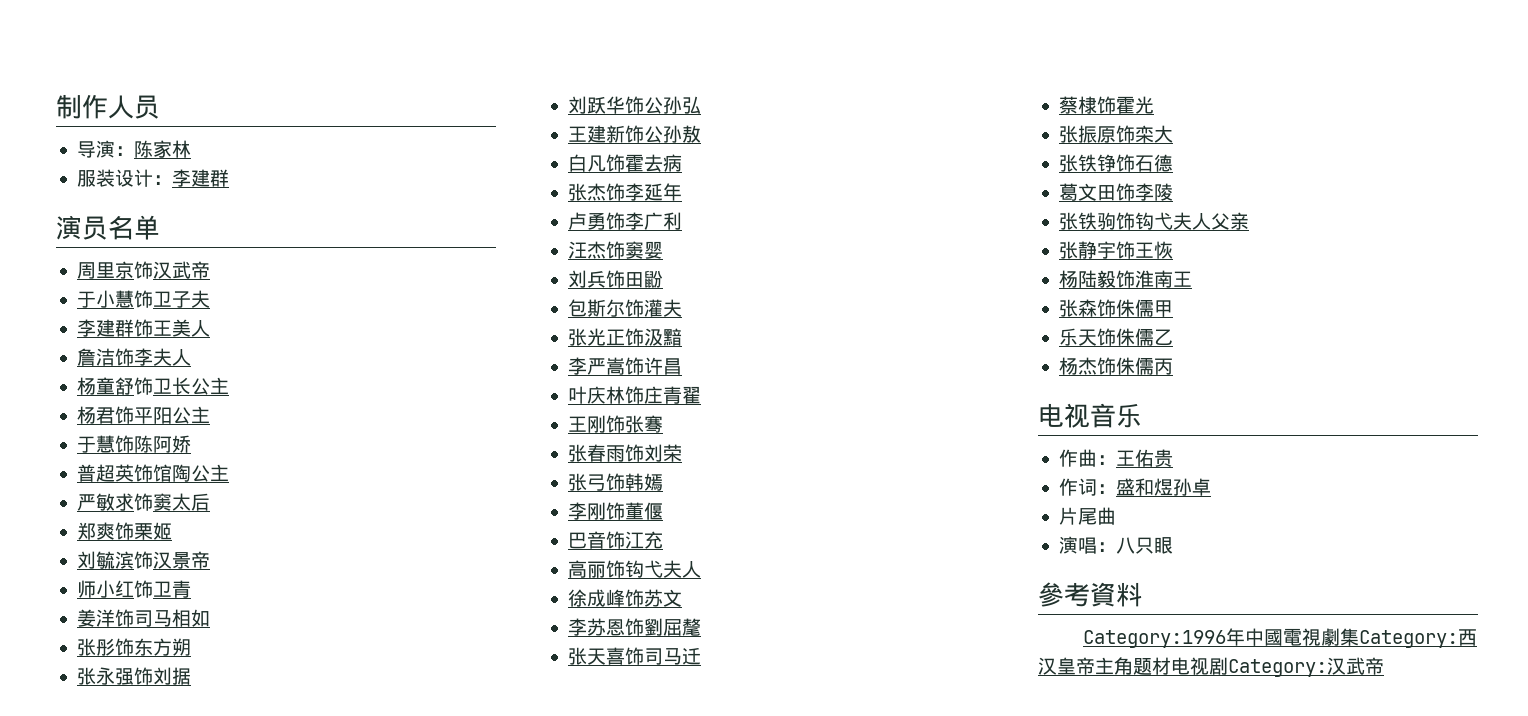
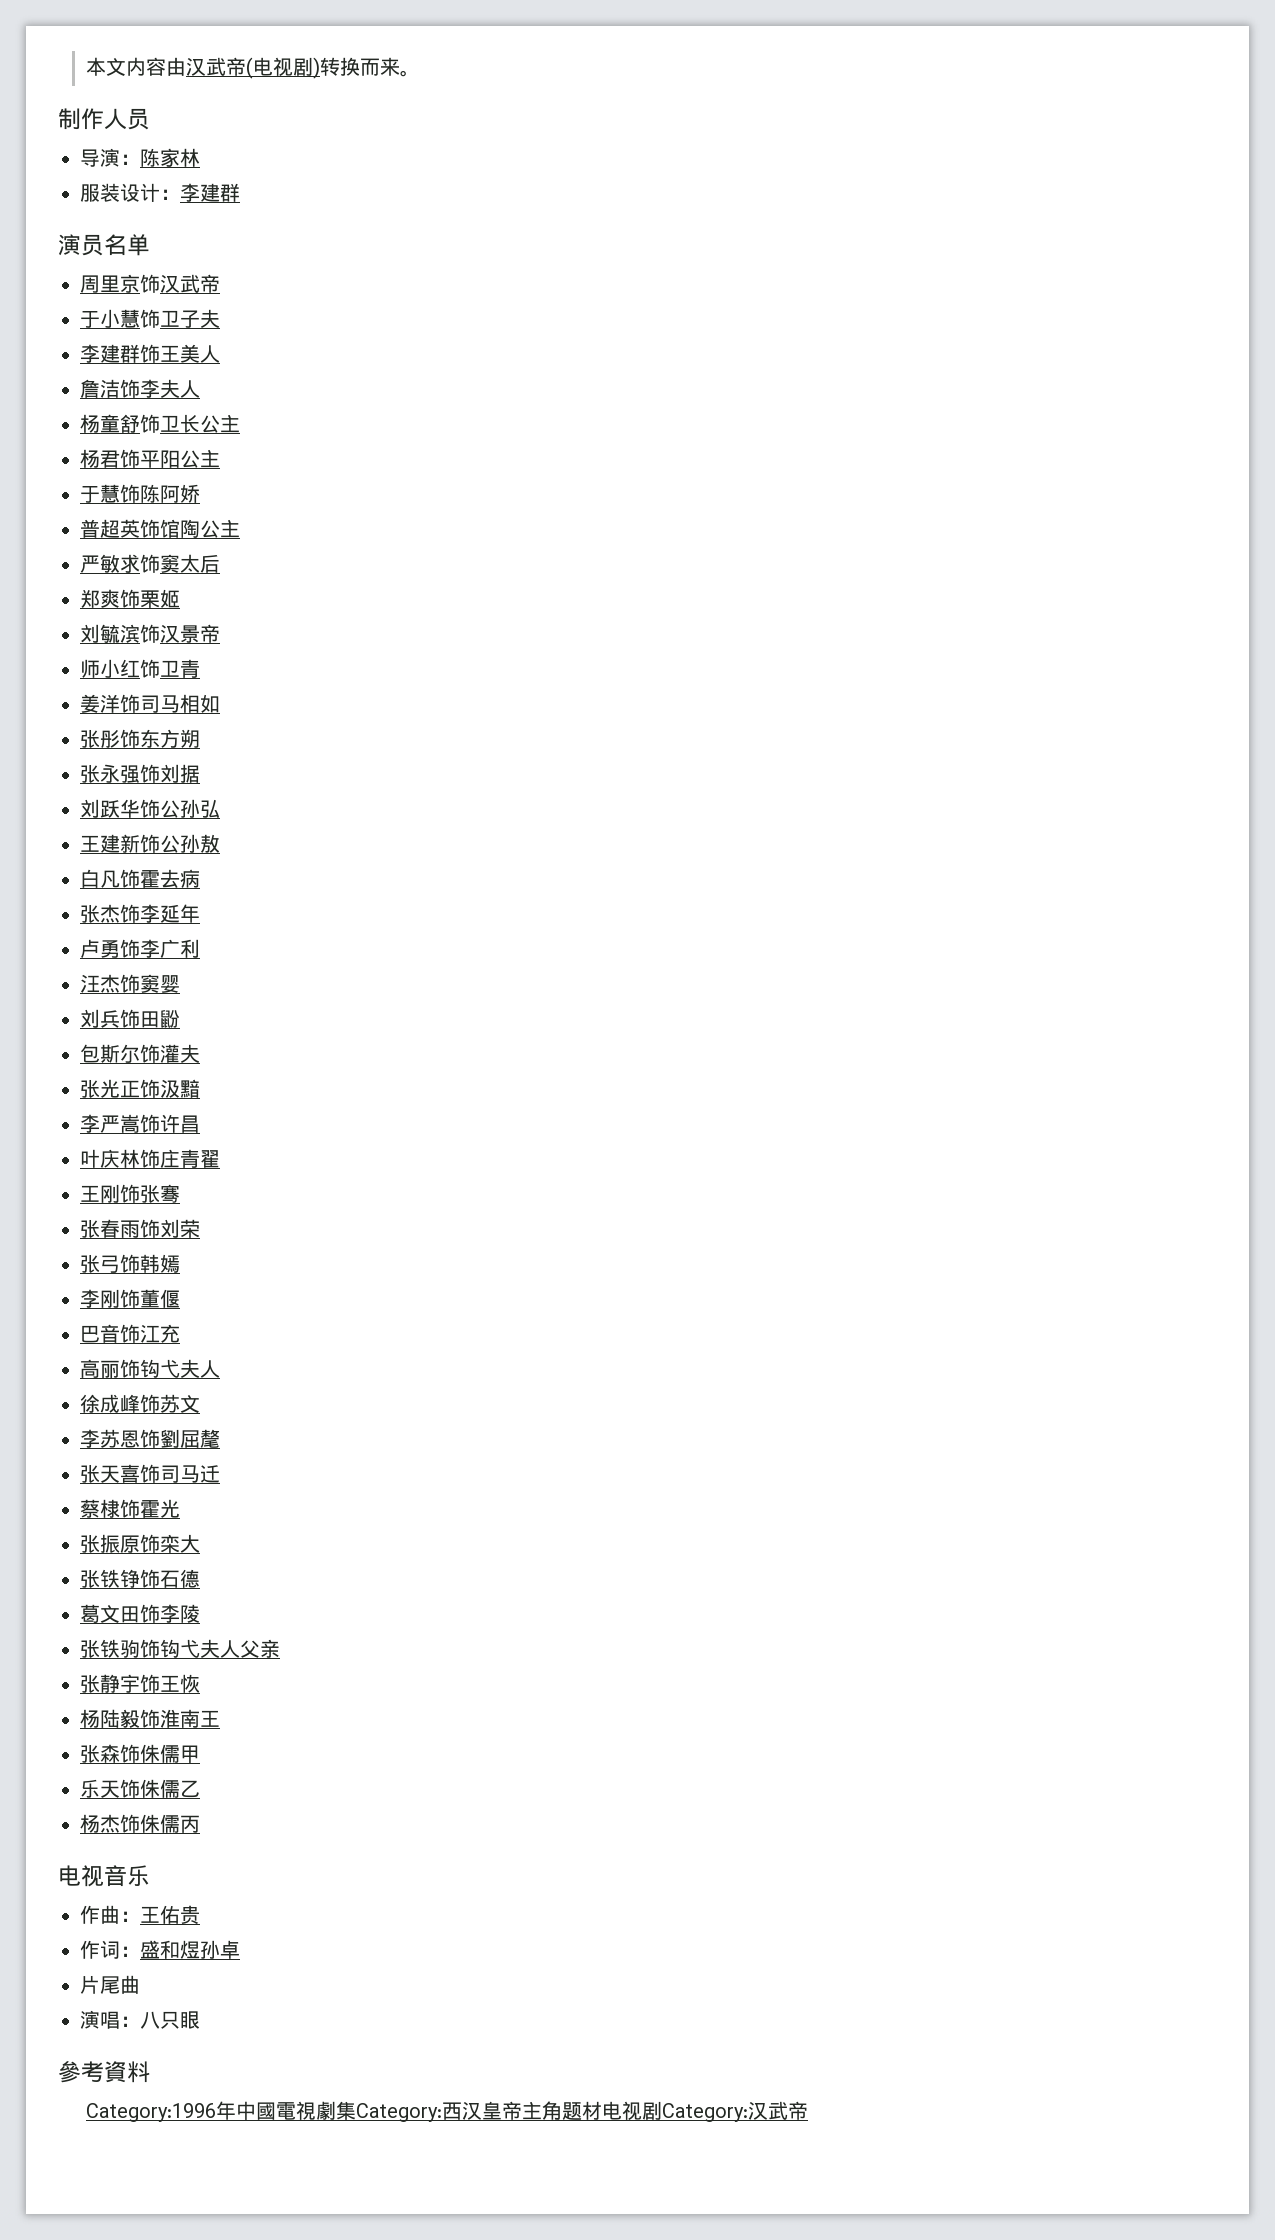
+ 本文内容由汉武帝(电视剧)转换而来。

